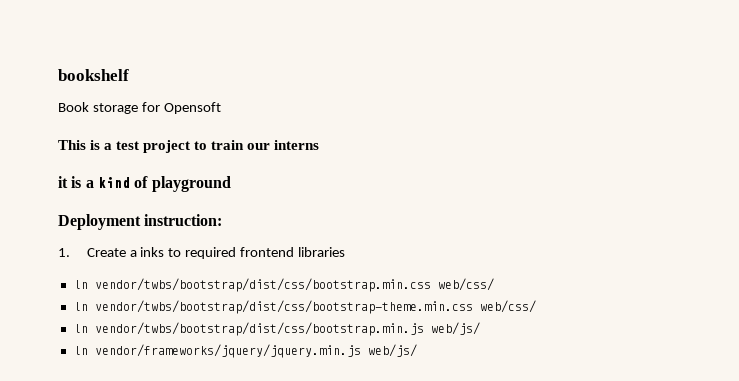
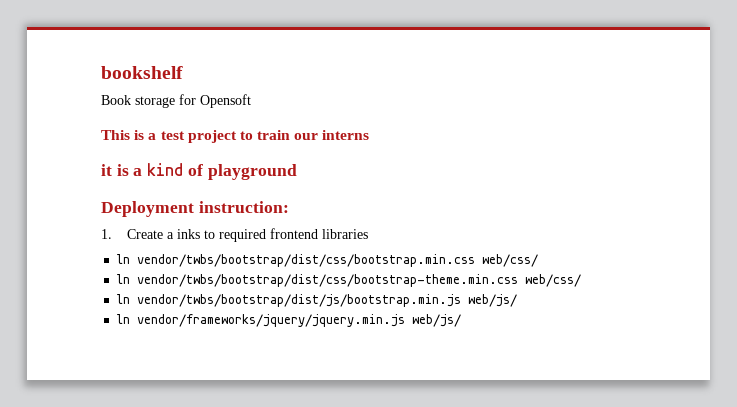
- ln vendor/twbs/bootstrap/dist/css/bootstrap.min.js web/js/
+ ln vendor/twbs/bootstrap/dist/js/bootstrap.min.js web/js/

